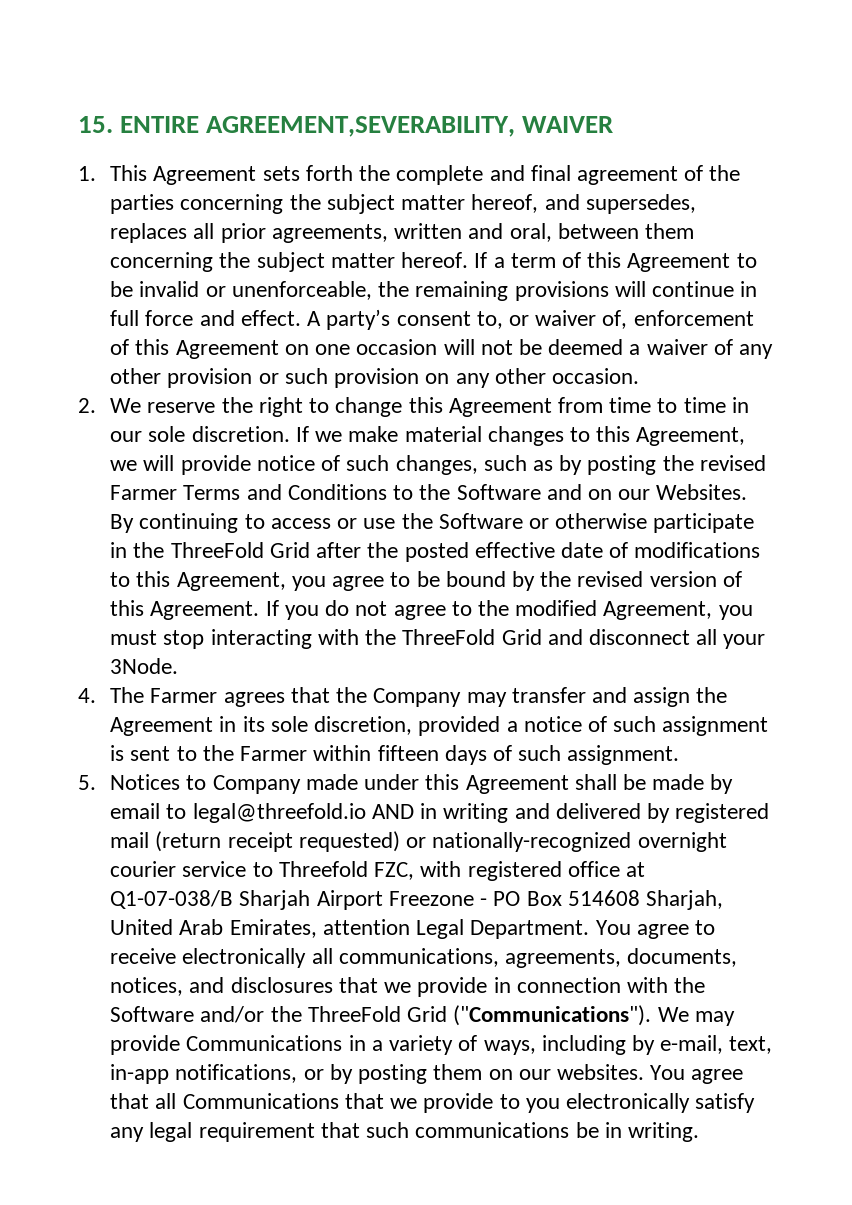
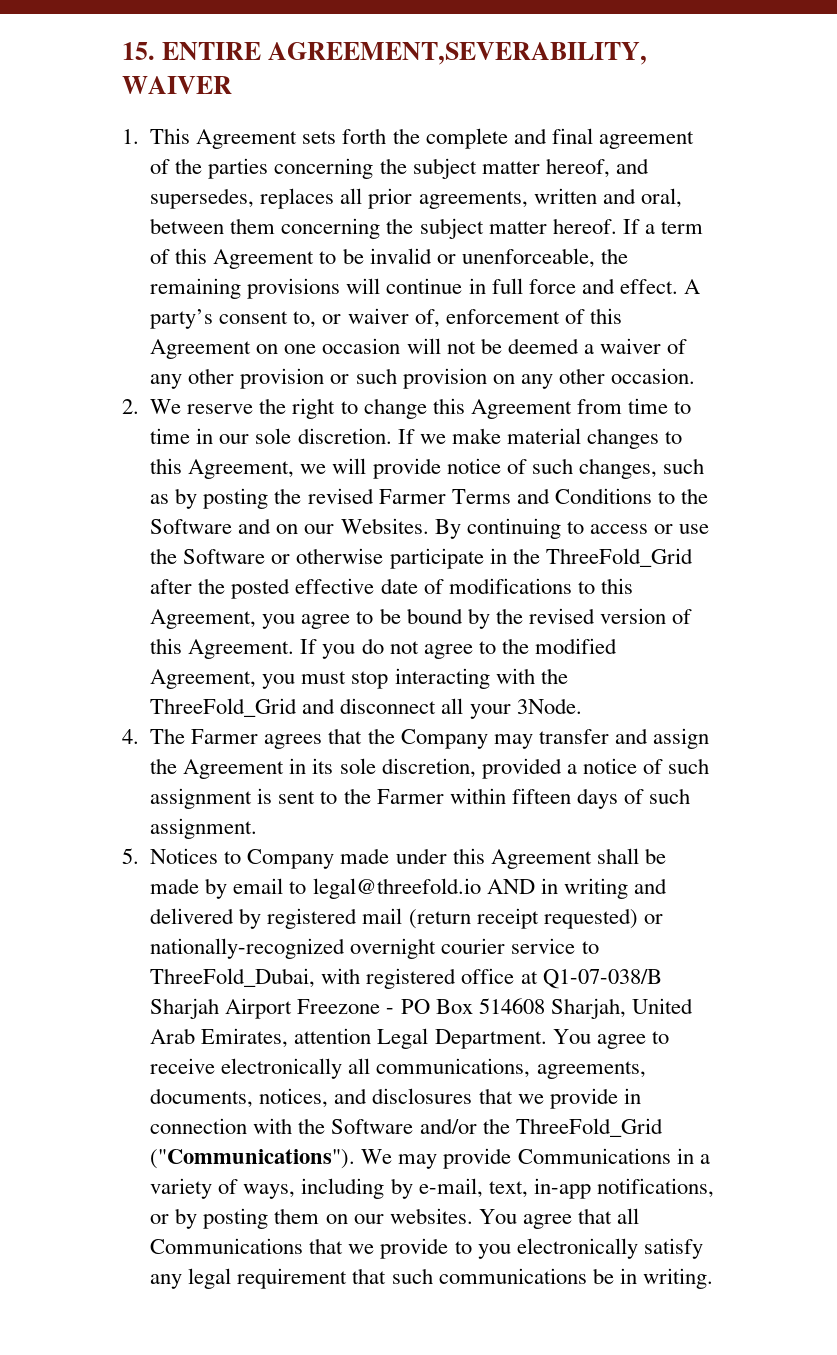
- By continuing to access or use the Software or otherwise participate in the ThreeFold Grid after the posted effective date of modifications to this Agreement, you agree to be bound by the revised version of this Agreement.
+ By continuing to access or use the Software or otherwise participate in the ThreeFold_Grid after the posted effective date of modifications to this Agreement, you agree to be bound by the revised version of this Agreement.
- If you do not agree to the modified Agreement, you must stop interacting with the ThreeFold Grid and disconnect all your 3Node.
+ If you do not agree to the modified Agreement, you must stop interacting with the ThreeFold_Grid and disconnect all your 3Node.
- 5. Notices to Company made under this Agreement shall be made by email to legal@threefold.io AND in writing and delivered by registered mail (return receipt requested) or nationally-recognized overnight courier service to Threefold FZC, with registered office at Q1-07-038/B Sharjah Airport Freezone - PO Box 514608 Sharjah, United Arab Emirates, attention Legal Department.
+ 5. Notices to Company made under this Agreement shall be made by email to legal@threefold.io AND in writing and delivered by registered mail (return receipt requested) or nationally-recognized overnight courier service to ThreeFold_Dubai, with registered office at Q1-07-038/B Sharjah Airport Freezone - PO Box 514608 Sharjah, United Arab Emirates, attention Legal Department.
- You agree to receive electronically all communications, agreements, documents, notices, and disclosures that we provide in connection with the Software and/or the ThreeFold Grid ("Communications").
+ You agree to receive electronically all communications, agreements, documents, notices, and disclosures that we provide in connection with the Software and/or the ThreeFold_Grid ("Communications").

